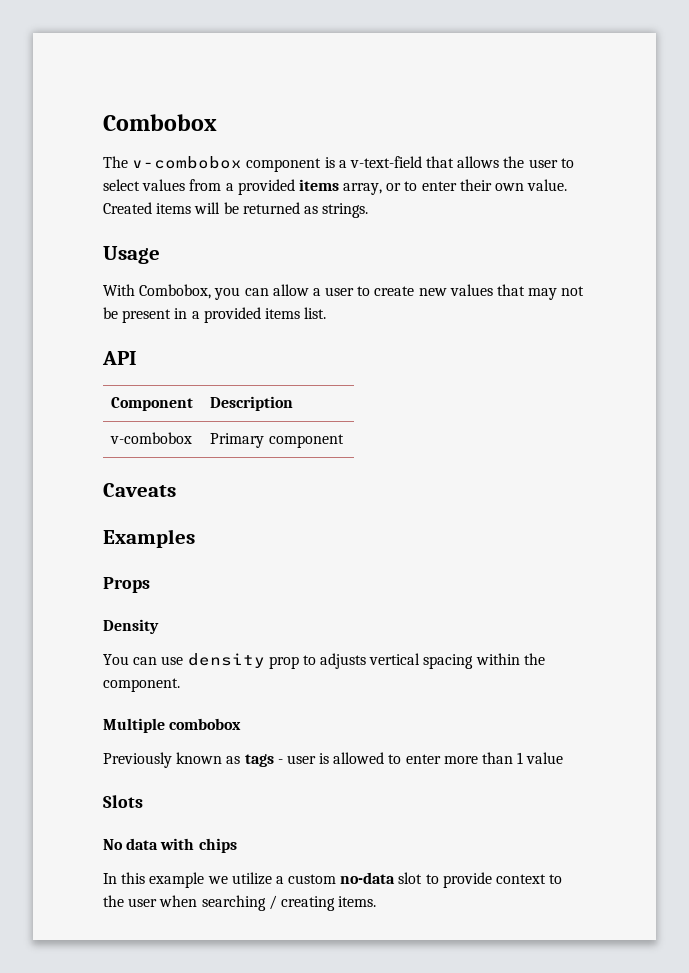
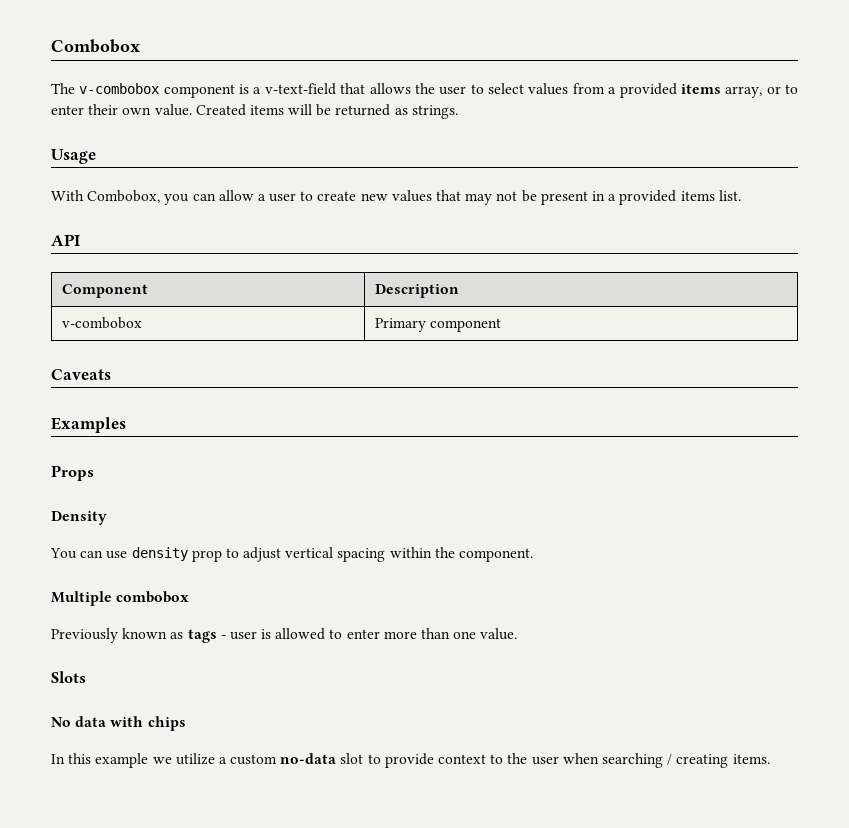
- You can use density prop to adjusts vertical spacing within the component.
+ You can use density prop to adjust vertical spacing within the component.
- Previously known as tags - user is allowed to enter more than 1 value
+ Previously known as tags - user is allowed to enter more than one value.

